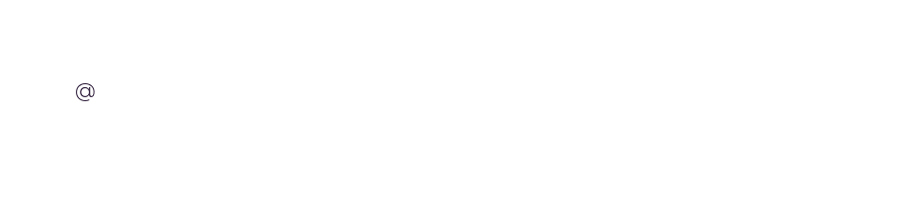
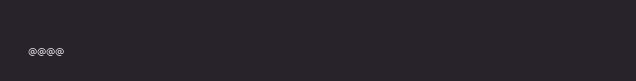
- @
+ @@@@

